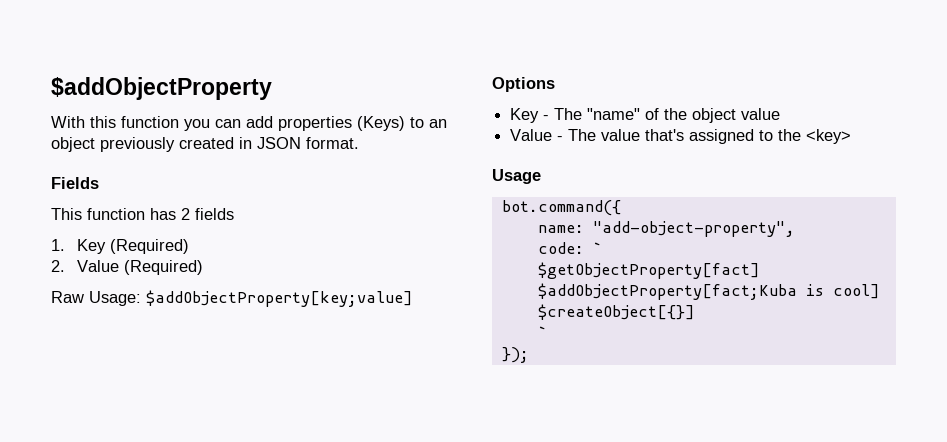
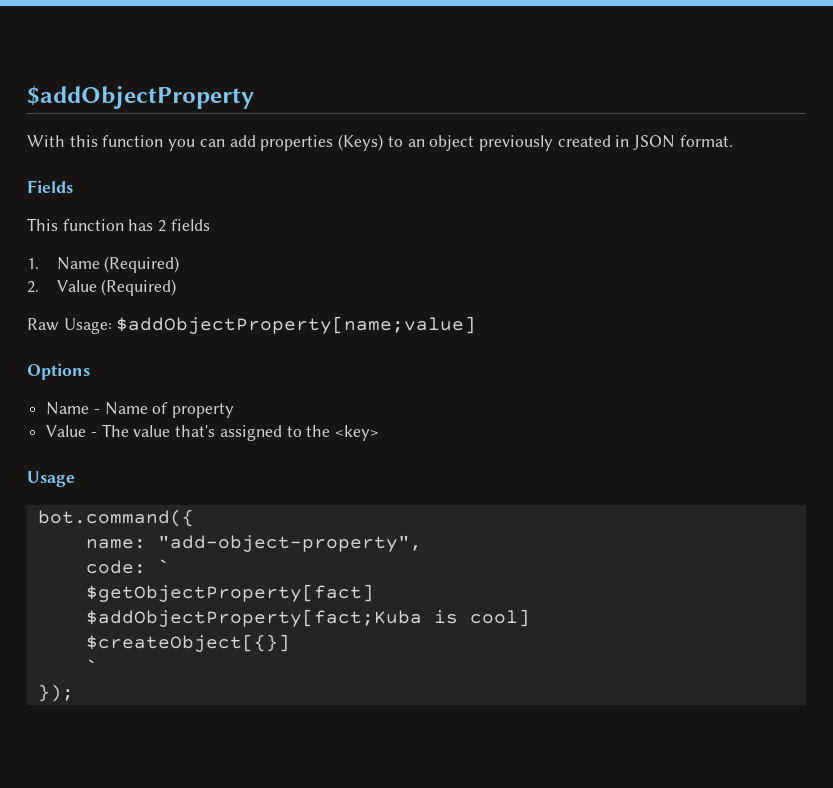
- 1. Key (Required)
+ 1. Name (Required)
- Raw Usage: $addObjectProperty[key;value]
+ Raw Usage: $addObjectProperty[name;value]
- Key - The "name" of the object value
+ Name - Name of property

